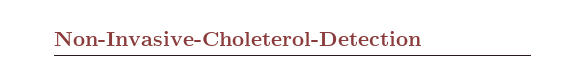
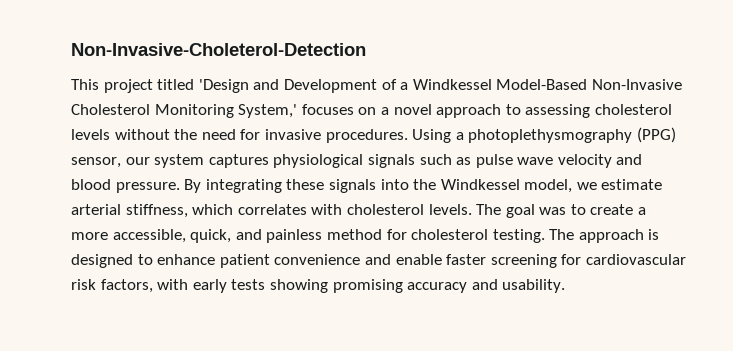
+ This project titled 'Design and Development of a Windkessel Model-Based Non-Invasive Cholesterol Monitoring System,' focuses on a novel approach to assessing cholesterol levels without the need for invasive procedures. Using a photoplethysmography (PPG) sensor, our system captures physiological signals such as pulse wave velocity and blood pressure. By integrating these signals into the Windkessel model, we estimate arterial stiffness, which correlates with cholesterol levels. The goal was to create a more accessible, quick, and painless method for cholesterol testing. The approach is designed to enhance patient convenience and enable faster screening for cardiovascular risk factors, with early tests showing promising accuracy and usability.

